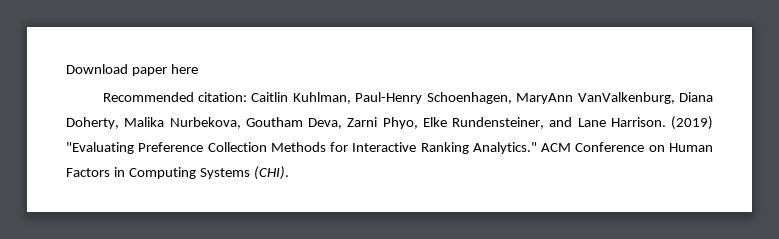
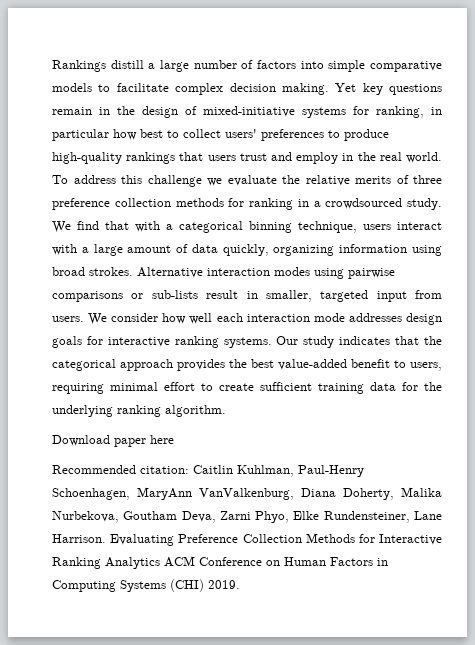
+ Rankings distill a large number of factors into simple comparative models to facilitate complex decision making. Yet key questions remain in the design of mixed-initiative systems for ranking, in particular how best to collect users' preferences to produce high-quality rankings that users trust and employ in the real world. To address this challenge we evaluate the relative merits of three preference collection methods for ranking in a crowdsourced study. We find that with a categorical binning technique, users interact with a large amount of data quickly, organizing information using broad strokes. Alternative interaction modes using pairwise comparisons or sub-lists result in smaller, targeted input from users. We consider how well each interaction mode addresses design goals for interactive ranking systems. Our study indicates that the categorical approach provides the best value-added benefit to users, requiring minimal effort to create sufficient training data for the underlying ranking algorithm.
- Recommended citation: Caitlin Kuhlman, Paul-Henry Schoenhagen, MaryAnn VanValkenburg, Diana Doherty, Malika Nurbekova, Goutham Deva, Zarni Phyo, Elke Rundensteiner, and Lane Harrison.
+ Recommended citation: Caitlin Kuhlman, Paul-Henry Schoenhagen, MaryAnn VanValkenburg, Diana Doherty, Malika Nurbekova, Goutham Deva, Zarni Phyo, Elke Rundensteiner, Lane Harrison.
- (2019) "Evaluating Preference Collection Methods for Interactive Ranking Analytics." ACM Conference on Human Factors in Computing Systems (CHI).
+ Evaluating Preference Collection Methods for Interactive Ranking Analytics ACM Conference on Human Factors in Computing Systems (CHI) 2019.

